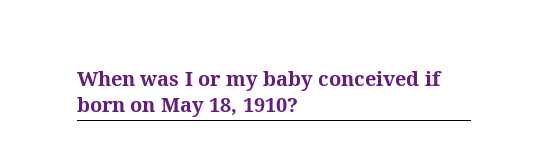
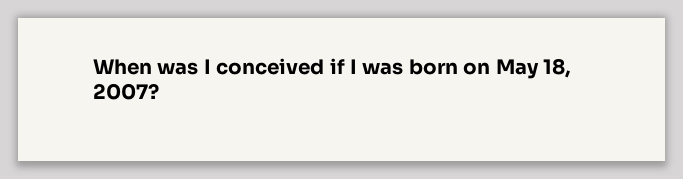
- When was I or my baby conceived if born on May 18, 1910?
+ When was I conceived if I was born on May 18, 2007?

